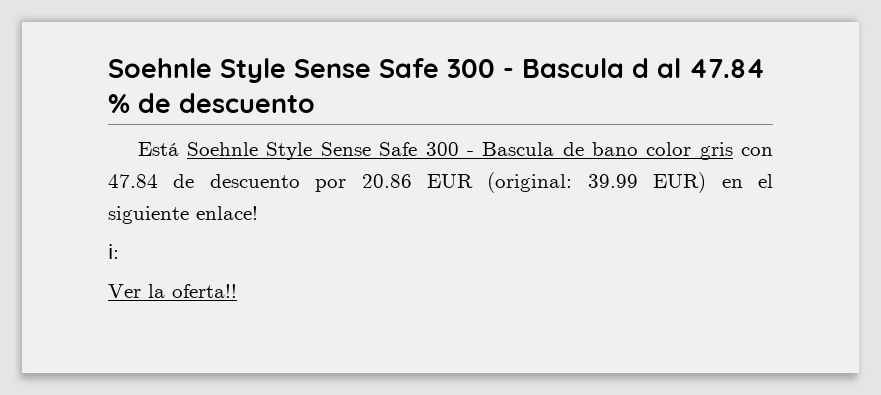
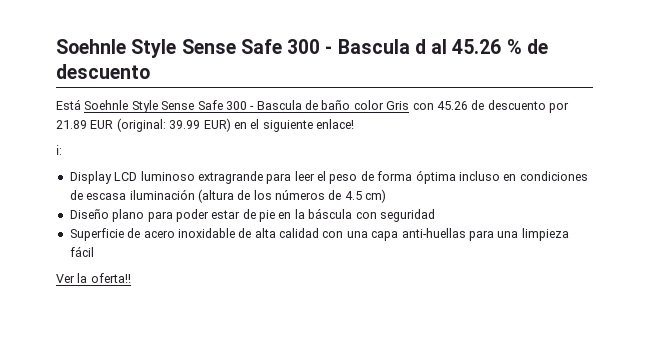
- Soehnle Style Sense Safe 300 - Bascula d al 47.84 % de descuento
+ Soehnle Style Sense Safe 300 - Bascula d al 45.26 % de descuento
- Está Soehnle Style Sense Safe 300 - Bascula de bano color gris con 47.84 de descuento por 20.86 EUR (original: 39.99 EUR) en el siguiente enlace!
+ Está Soehnle Style Sense Safe 300 - Bascula de baño color Gris con 45.26 de descuento por 21.89 EUR (original: 39.99 EUR) en el siguiente enlace!
+ Display LCD luminoso extragrande para leer el peso de forma óptima incluso en condiciones de escasa iluminación (altura de los números de 4.5 cm)
+ Diseño plano para poder estar de pie en la báscula con seguridad
+ Superficie de acero inoxidable de alta calidad con una capa anti-huellas para una limpieza fácil

